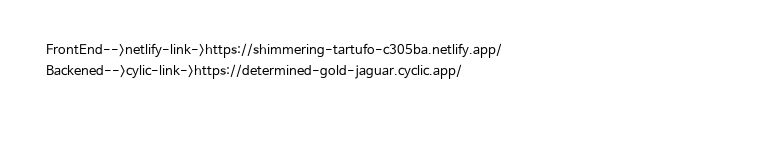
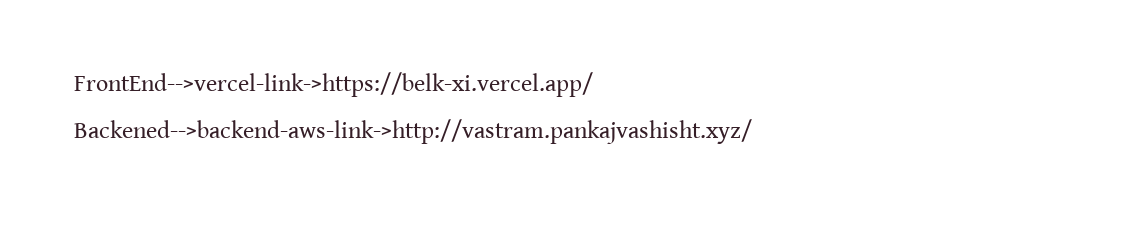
- FrontEnd-->netlify-link->https://shimmering-tartufo-c305ba.netlify.app/
- Backened-->cylic-link->https://determined-gold-jaguar.cyclic.app/
+ FrontEnd-->vercel-link->https://belk-xi.vercel.app/
+ Backened-->backend-aws-link->http://vastram.pankajvashisht.xyz/

